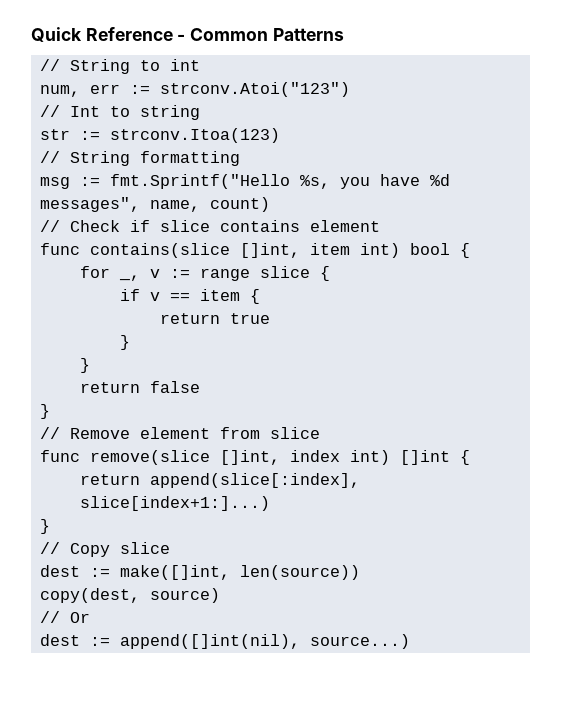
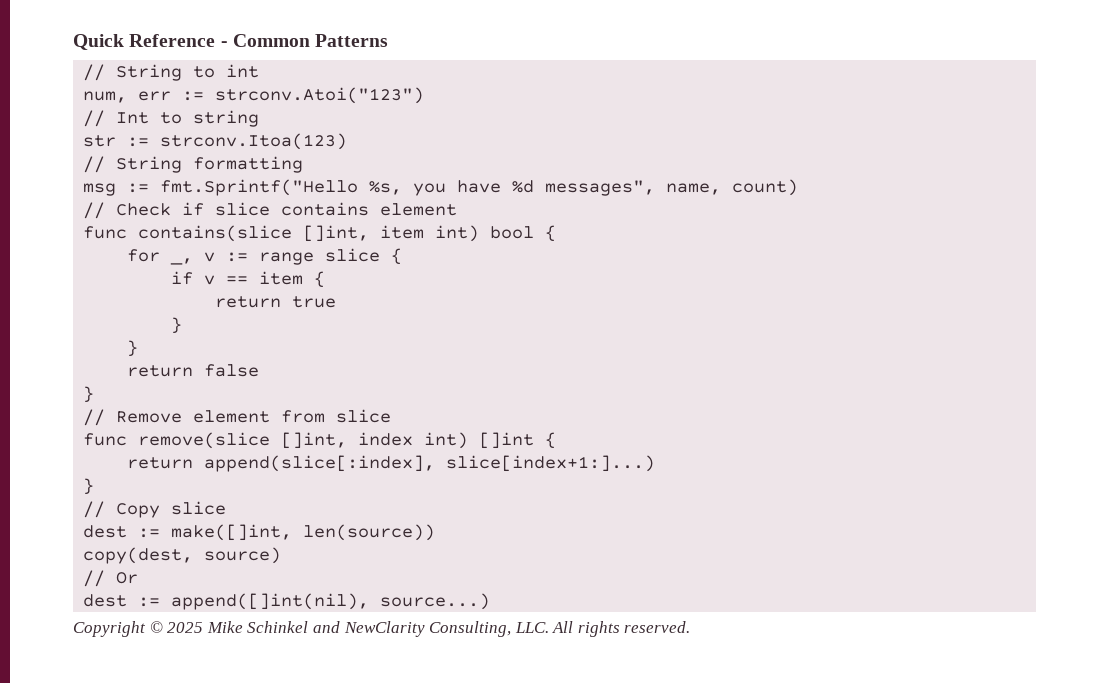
+ Copyright © 2025 Mike Schinkel and NewClarity Consulting, LLC. All rights reserved.

